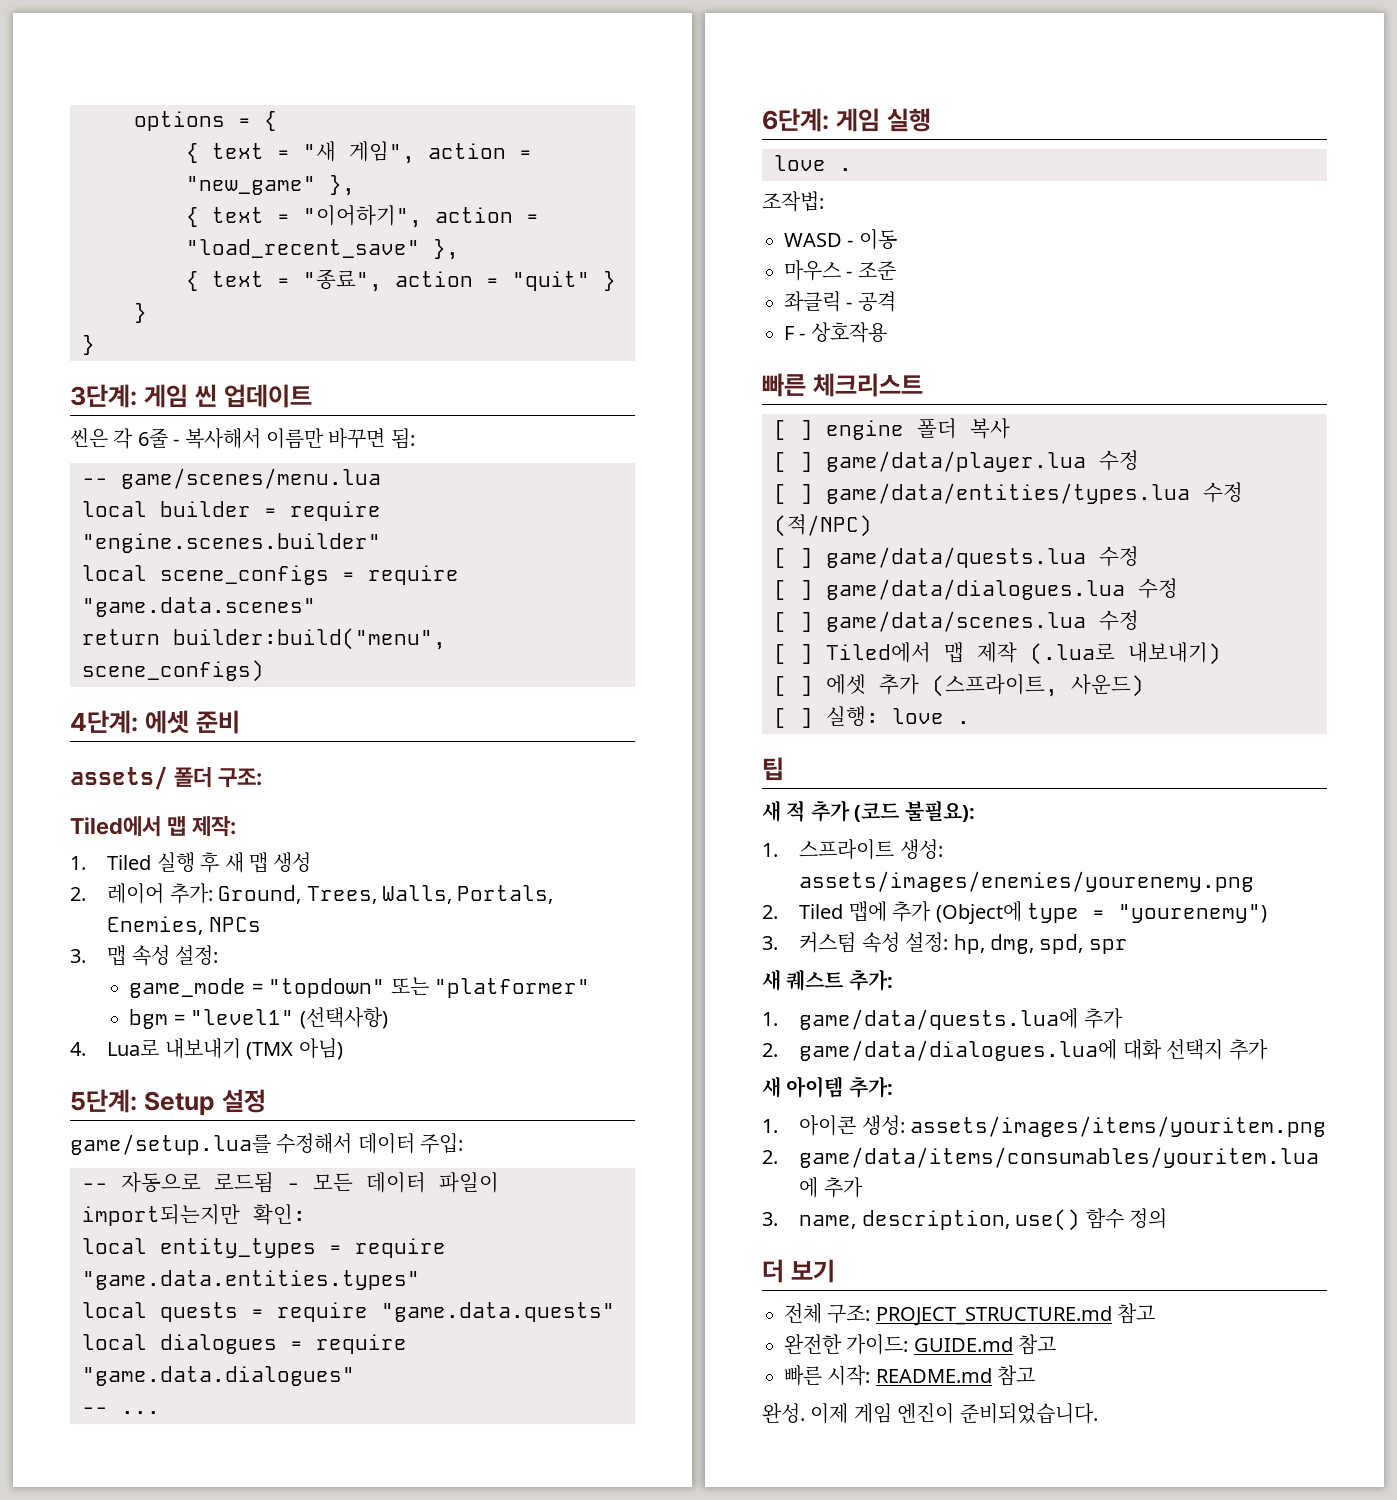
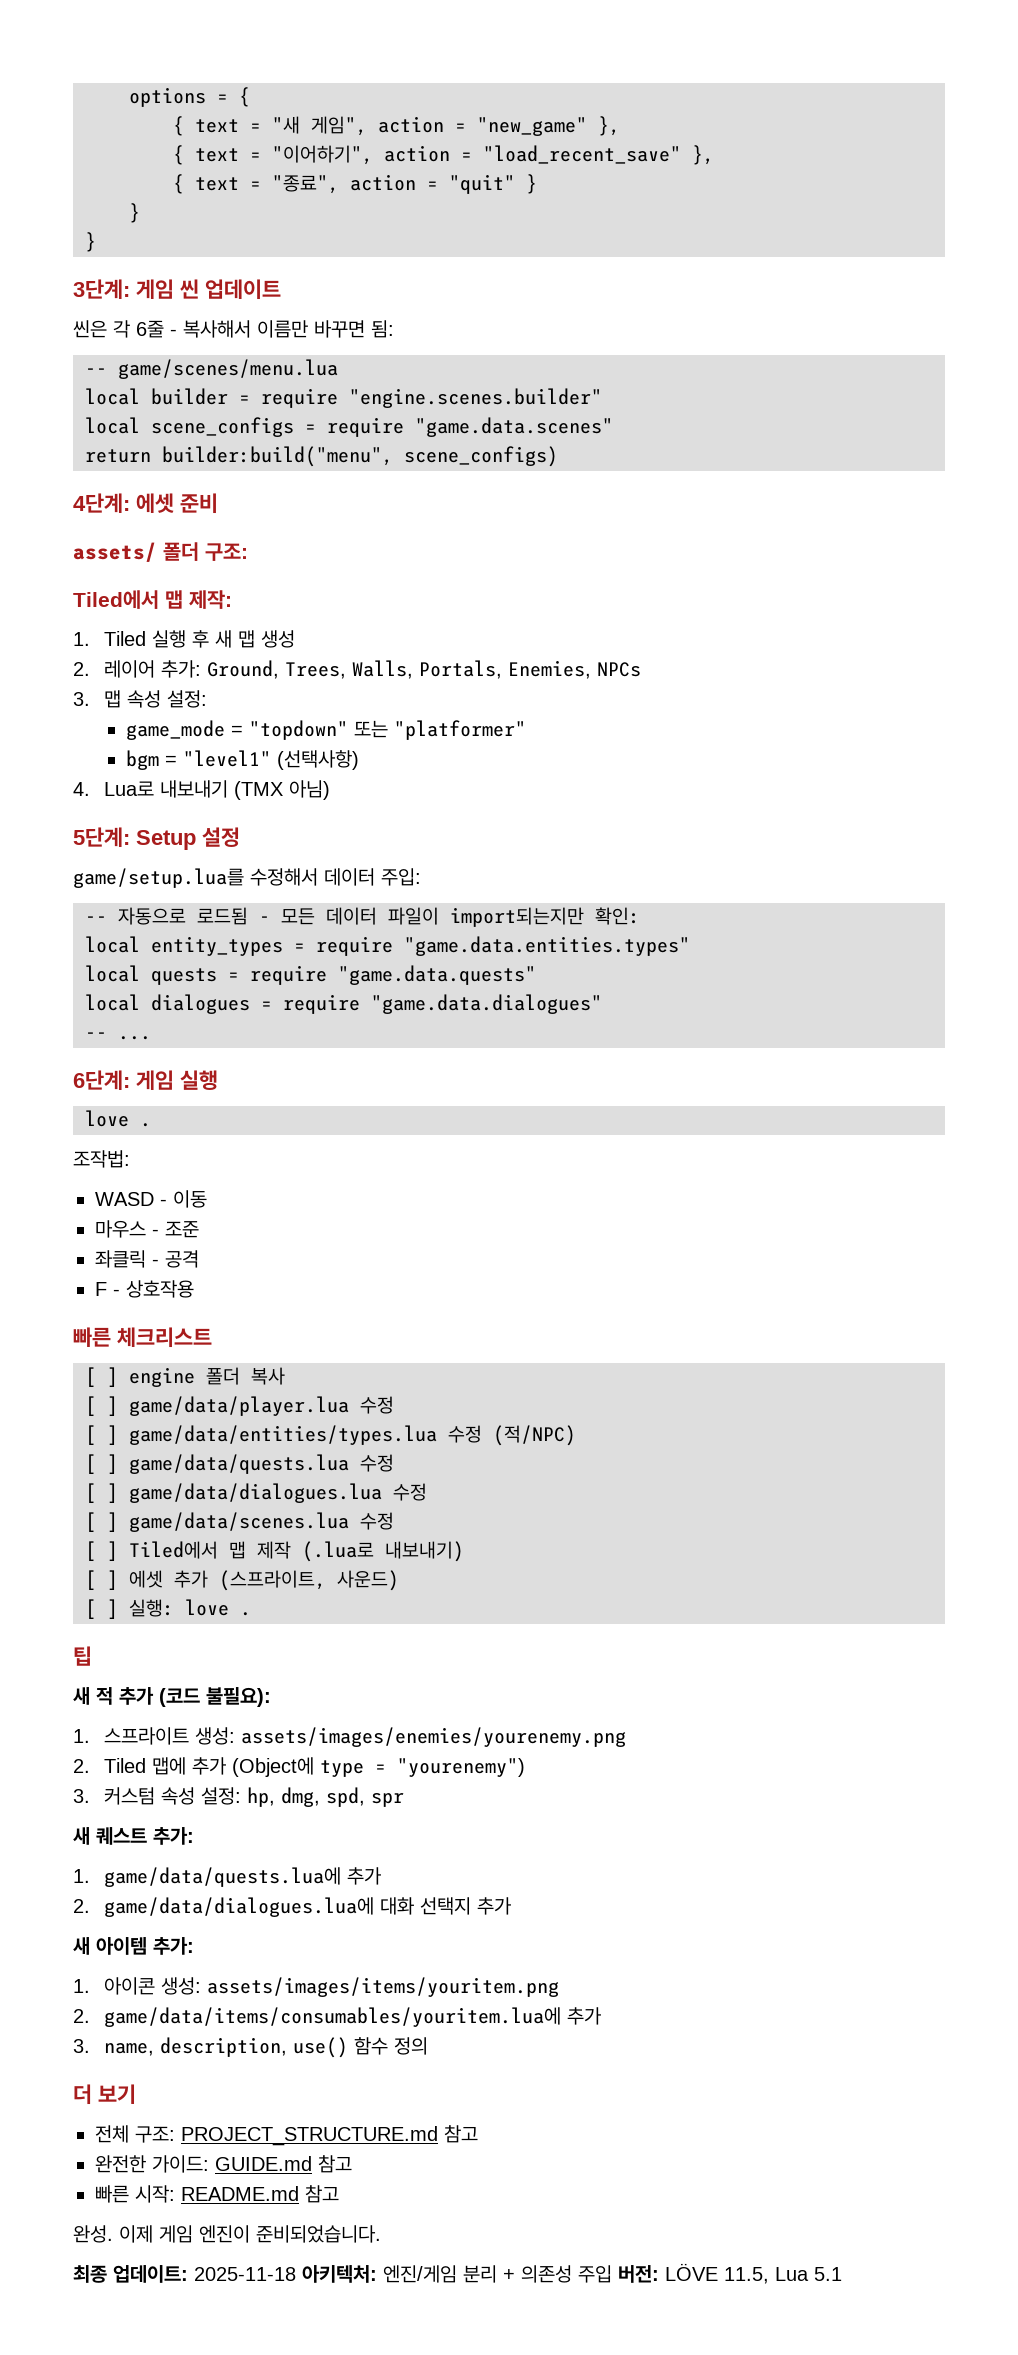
+ 최종 업데이트: 2025-11-18 아키텍처: 엔진/게임 분리 + 의존성 주입 버전: LÖVE 11.5, Lua 5.1

